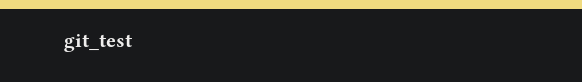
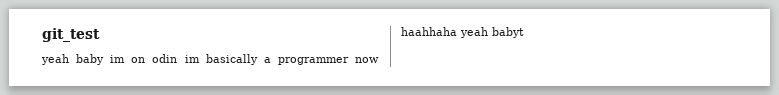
+ yeah baby im on odin im basically a programmer now haahhaha yeah babyt

